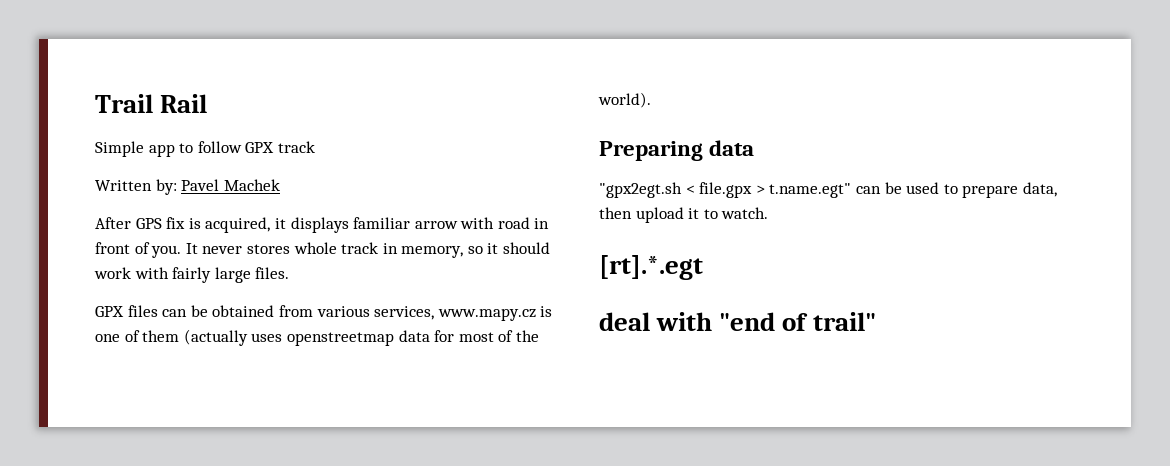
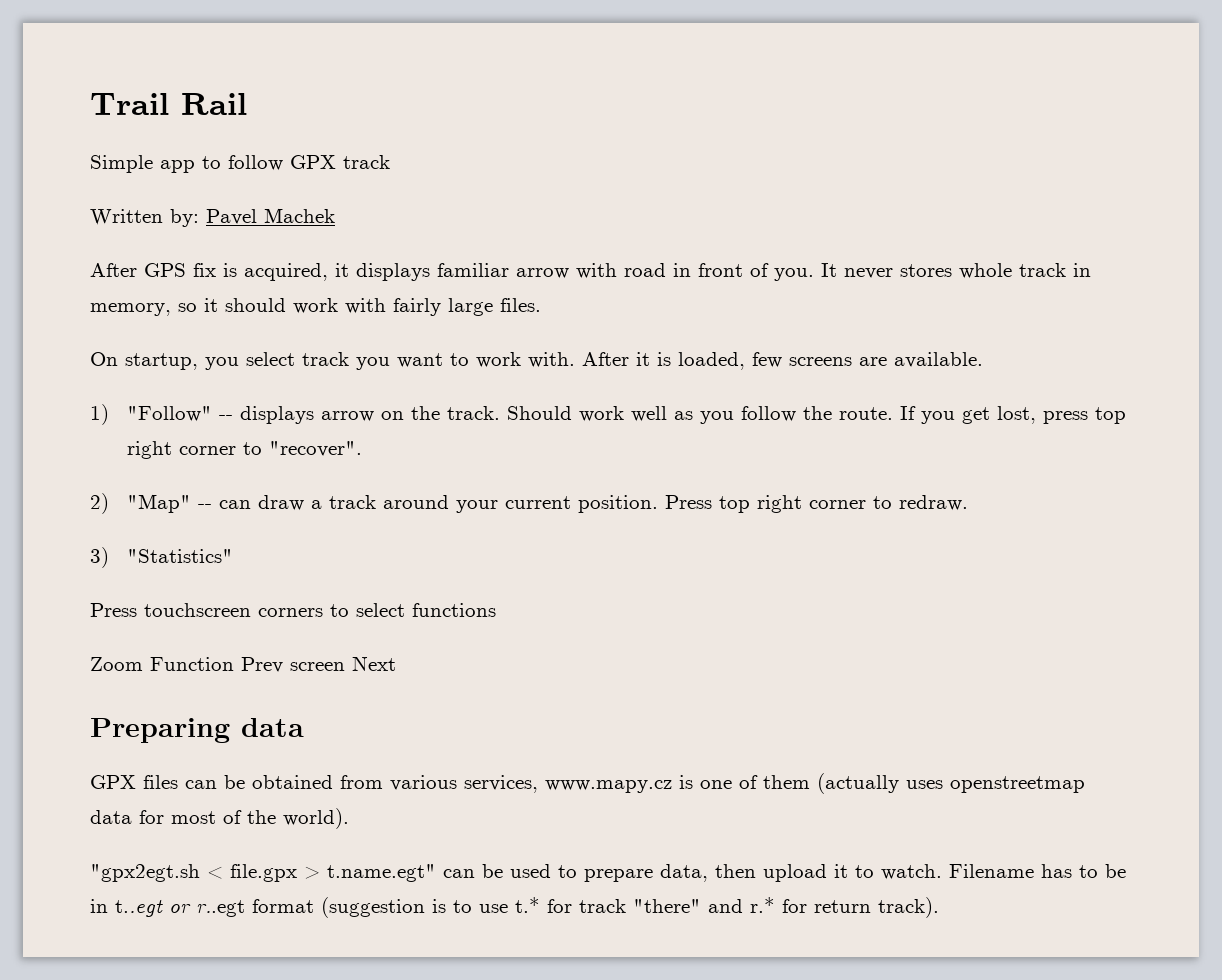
+ On startup, you select track you want to work with. After it is loaded, few screens are available.
+ 1) "Follow" -- displays arrow on the track. Should work well as you follow the route. If you get lost, press top right corner to "recover".
+ 2) "Map" -- can draw a track around your current position. Press top right corner to redraw.
+ 3) "Statistics"
+ Press touchscreen corners to select functions
+ Zoom Function Prev screen Next
+ Preparing data
- Preparing data
- "gpx2egt.sh < file.gpx > t.name.egt" can be used to prepare data, then upload it to watch.
- [rt].*.egt
- deal with "end of trail"
+ "gpx2egt.sh < file.gpx > t.name.egt" can be used to prepare data, then upload it to watch. Filename has to be in t..egt or r..egt format (suggestion is to use t.* for track "there" and r.* for return track).

